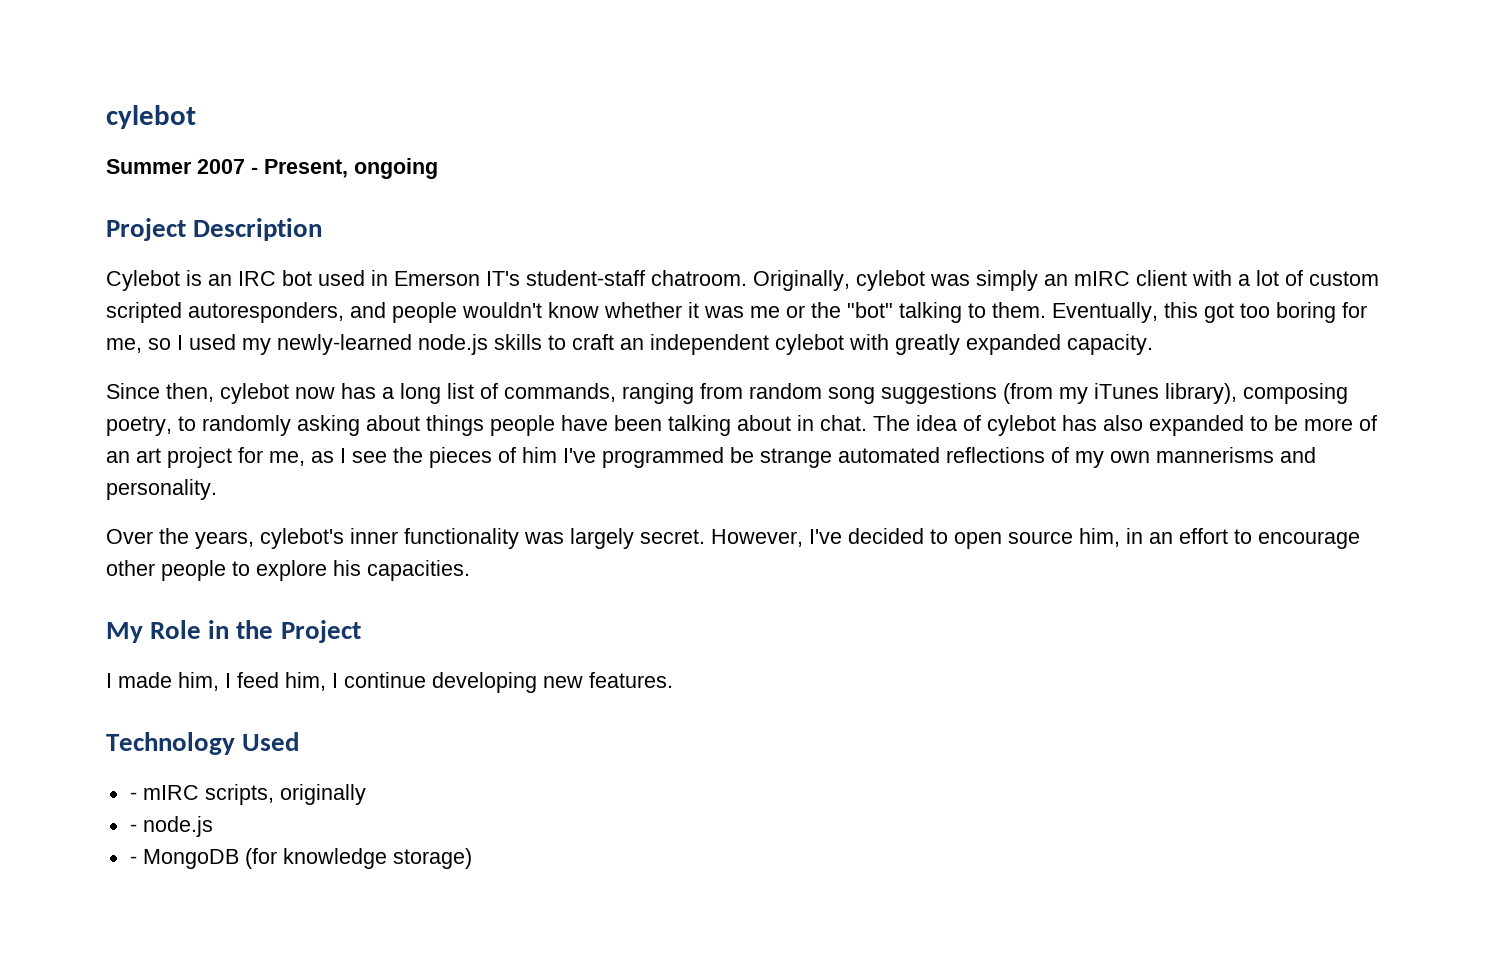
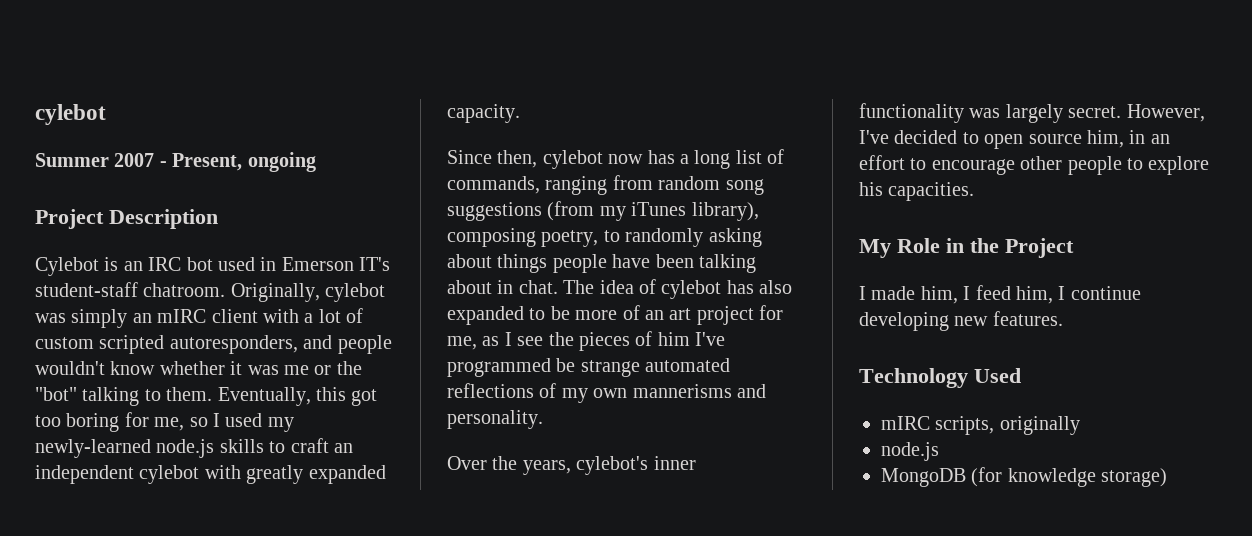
- - mIRC scripts, originally
- - node.js
+ mIRC scripts, originally
+ node.js
- - MongoDB (for knowledge storage)
+ MongoDB (for knowledge storage)

